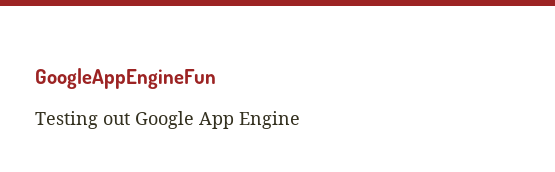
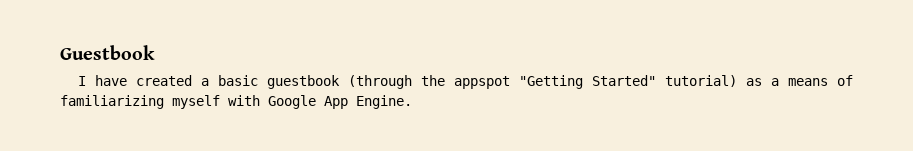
- GoogleAppEngineFun
- Testing out Google App Engine
+ Guestbook
+ I have created a basic guestbook (through the appspot "Getting Started" tutorial) as a means of familiarizing myself with Google App Engine.

